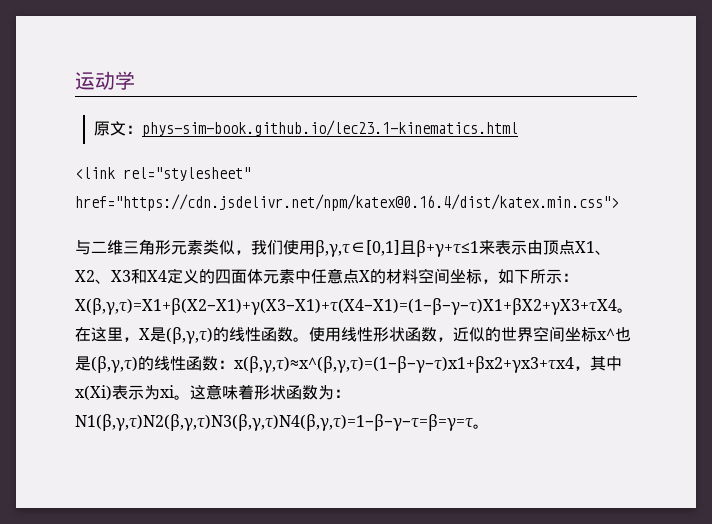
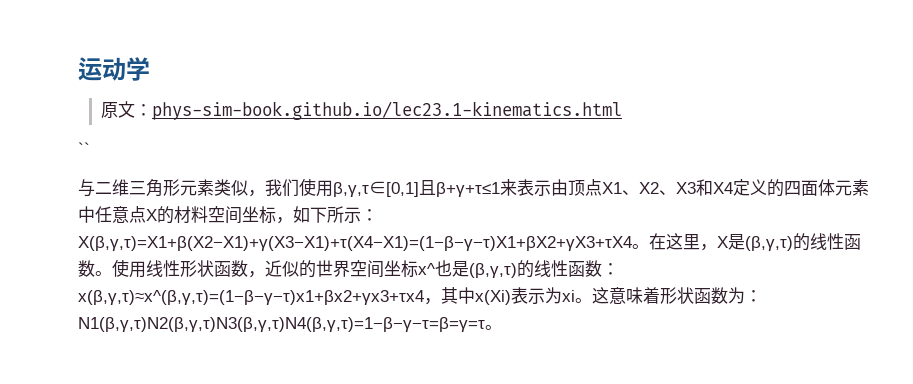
- <link rel="stylesheet" href="https://cdn.jsdelivr.net/npm/katex@0.16.4/dist/katex.min.css">
+ ``

